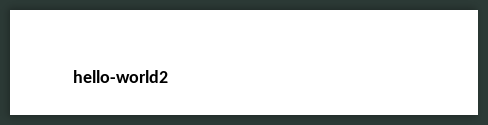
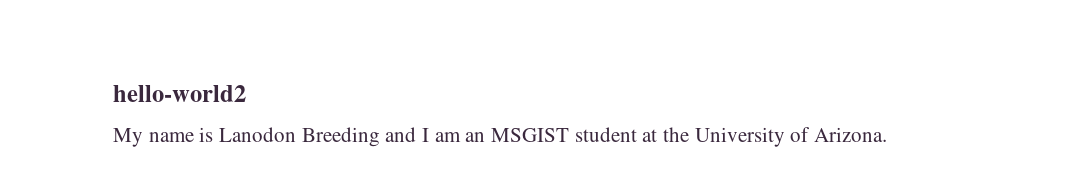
+ My name is Lanodon Breeding and I am an MSGIST student at the University of Arizona.

